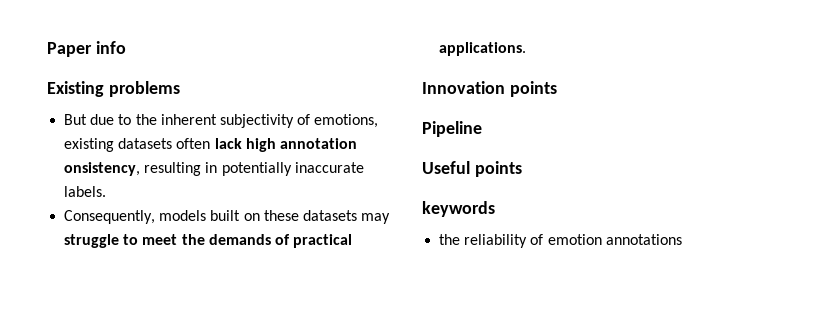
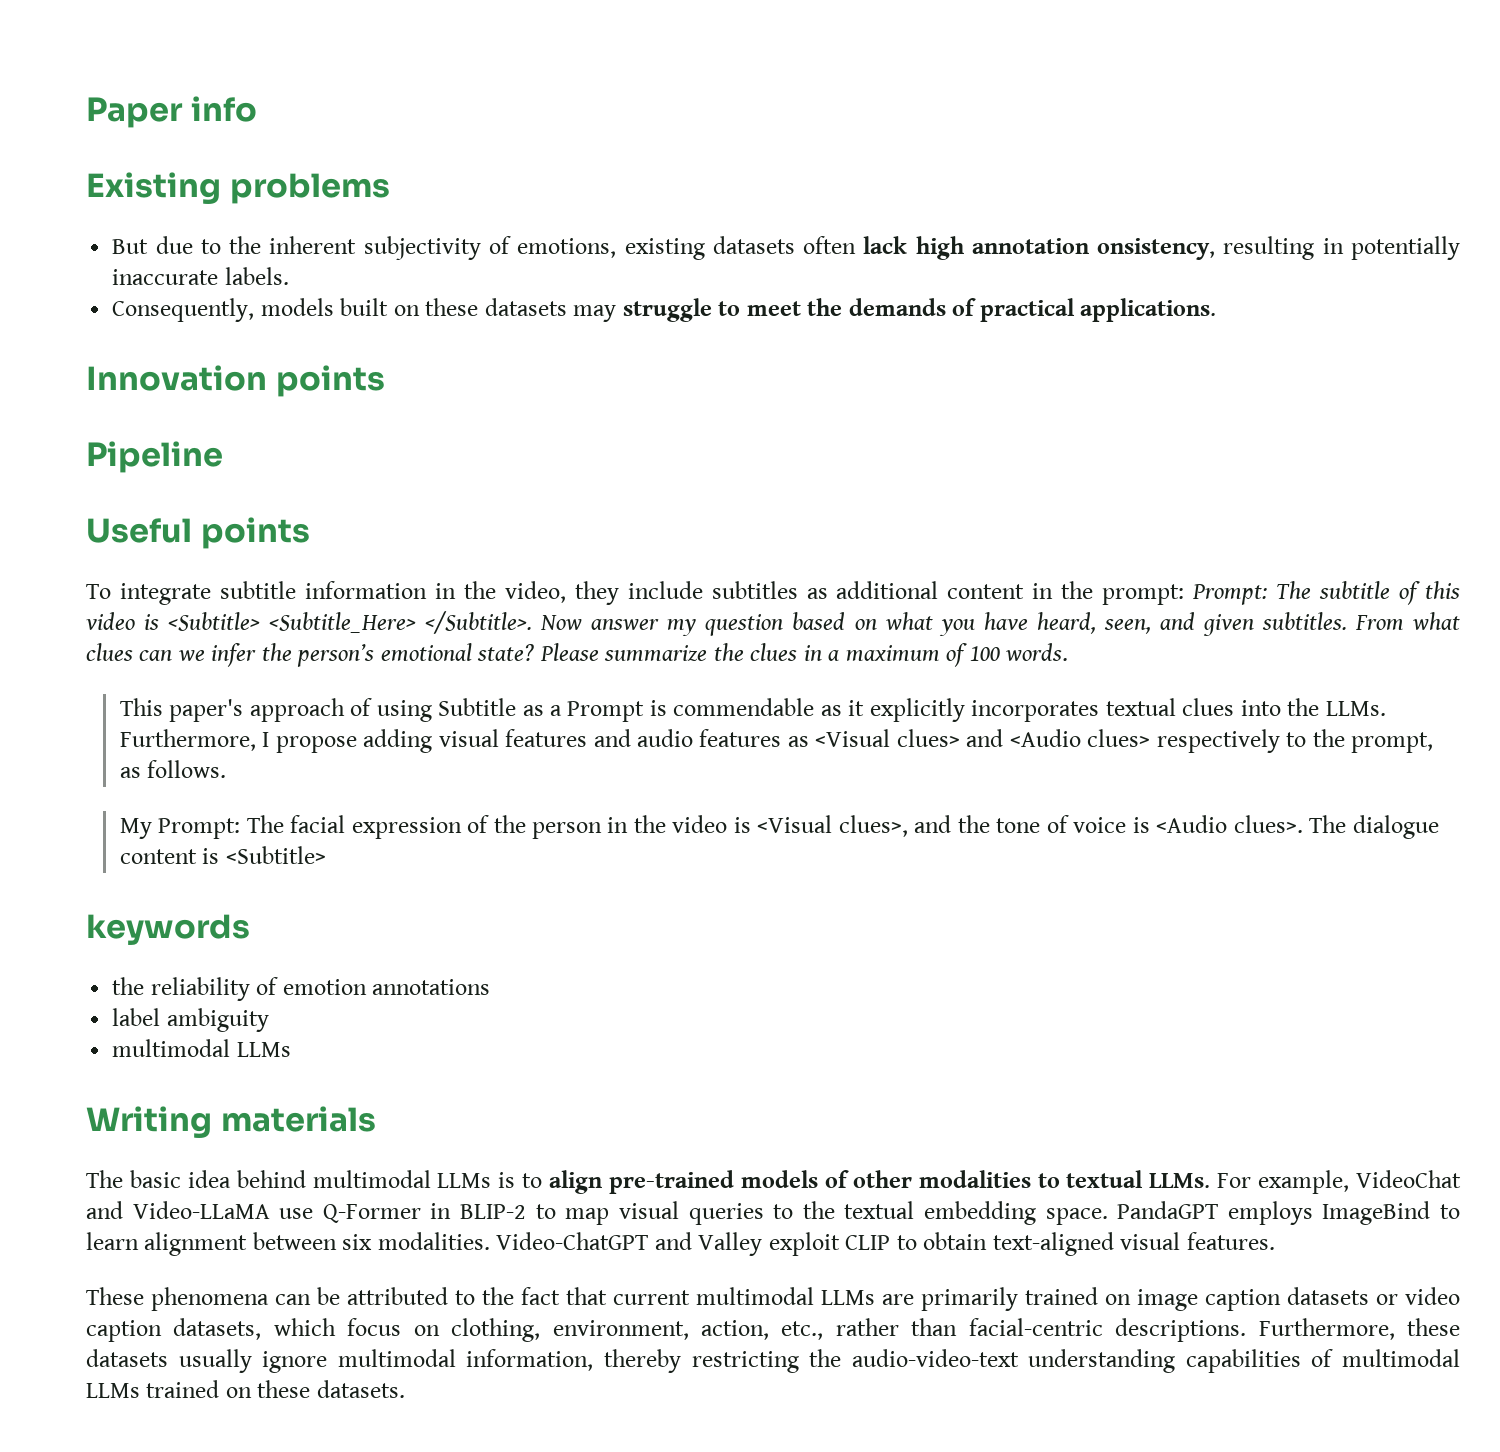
+ To integrate subtitle information in the video, they include subtitles as additional content in the prompt: Prompt: The subtitle of this video is <Subtitle> <Subtitle_Here> </Subtitle>. Now answer my question based on what you have heard, seen, and given subtitles. From what clues can we infer the person’s emotional state? Please summarize the clues in a maximum of 100 words.
+ This paper's approach of using Subtitle as a Prompt is commendable as it explicitly incorporates textual clues into the LLMs. Furthermore, I propose adding visual features and audio features as <Visual clues> and <Audio clues> respectively to the prompt, as follows.
+ My Prompt: The facial expression of the person in the video is <Visual clues>, and the tone of voice is <Audio clues>. The dialogue content is <Subtitle>
+ label ambiguity
+ multimodal LLMs
+ Writing materials
+ The basic idea behind multimodal LLMs is to align pre-trained models of other modalities to textual LLMs. For example, VideoChat and Video-LLaMA use Q-Former in BLIP-2 to map visual queries to the textual embedding space. PandaGPT employs ImageBind to learn alignment between six modalities. Video-ChatGPT and Valley exploit CLIP to obtain text-aligned visual features.
+ These phenomena can be attributed to the fact that current multimodal LLMs are primarily trained on image caption datasets or video caption datasets, which focus on clothing, environment, action, etc., rather than facial-centric descriptions. Furthermore, these datasets usually ignore multimodal information, thereby restricting the audio-video-text understanding capabilities of multimodal LLMs trained on these datasets.

